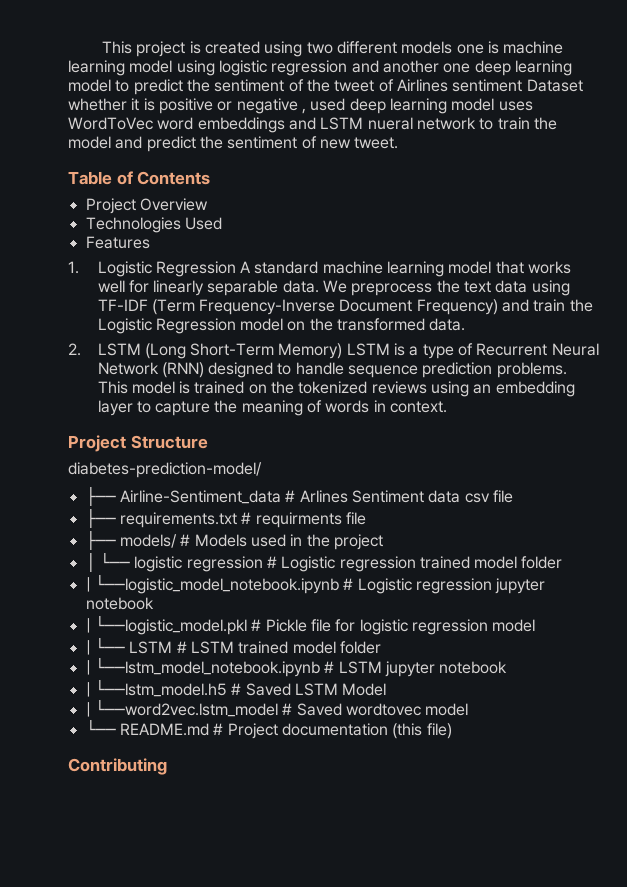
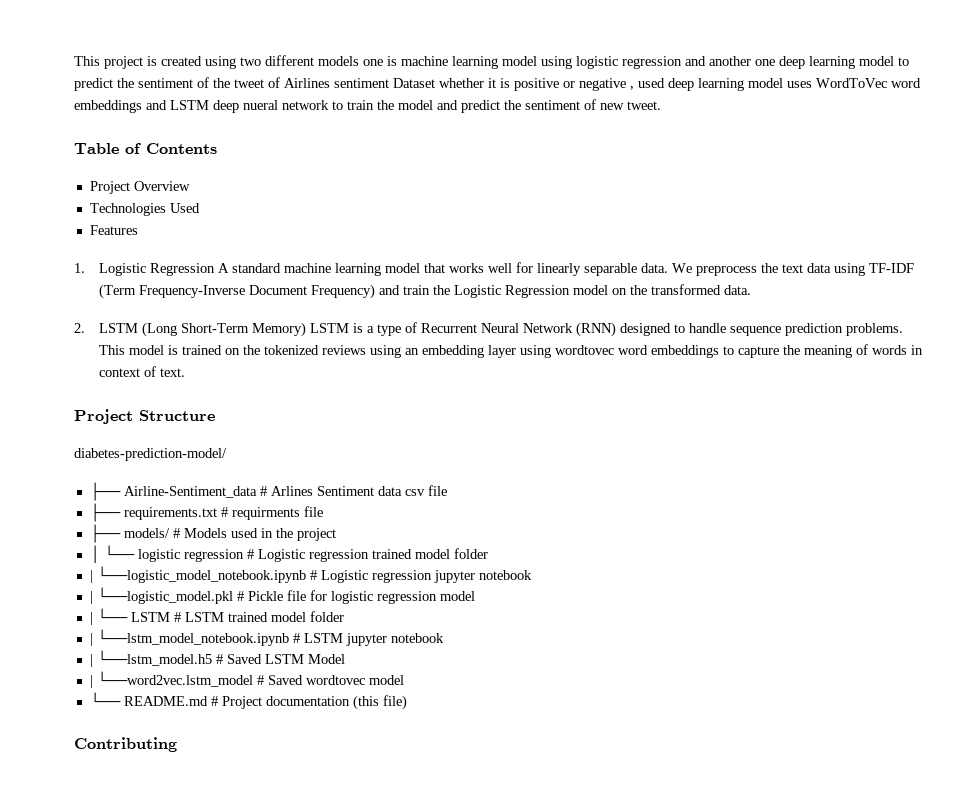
- This project is created using two different models one is machine learning model using logistic regression and another one deep learning model to predict the sentiment of the tweet of Airlines sentiment Dataset whether it is positive or negative , used deep learning model uses WordToVec word embeddings and LSTM nueral network to train the model and predict the sentiment of new tweet.
+ This project is created using two different models one is machine learning model using logistic regression and another one deep learning model to predict the sentiment of the tweet of Airlines sentiment Dataset whether it is positive or negative , used deep learning model uses WordToVec word embeddings and LSTM deep nueral network to train the model and predict the sentiment of new tweet.
- This model is trained on the tokenized reviews using an embedding layer to capture the meaning of words in context.
+ This model is trained on the tokenized reviews using an embedding layer using wordtovec word embeddings to capture the meaning of words in context of text.

